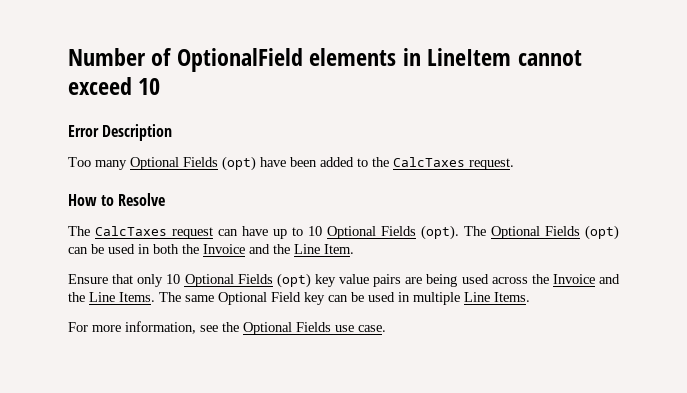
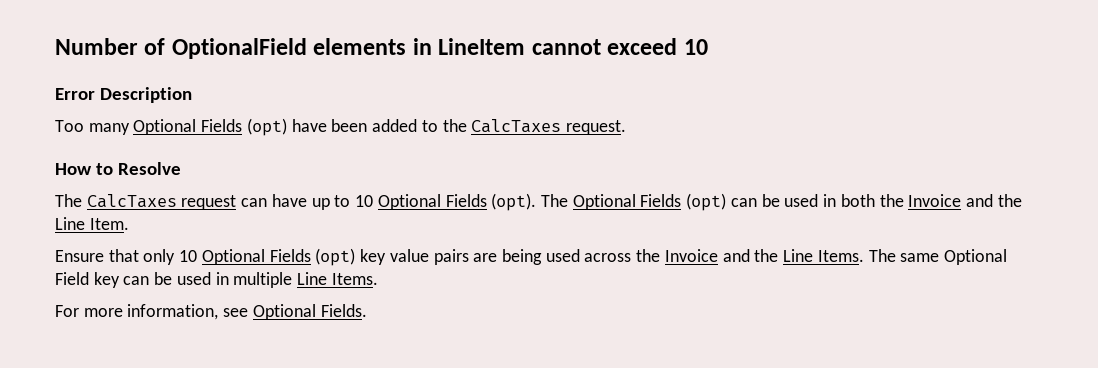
- For more information, see the Optional Fields use case.
+ For more information, see Optional Fields.

